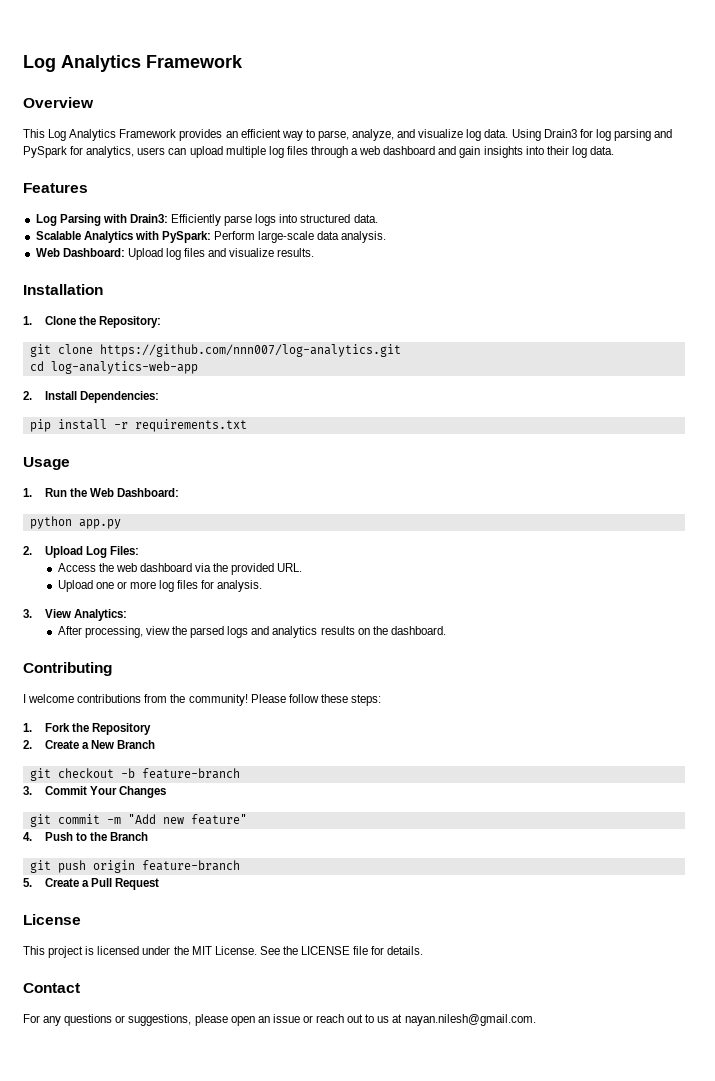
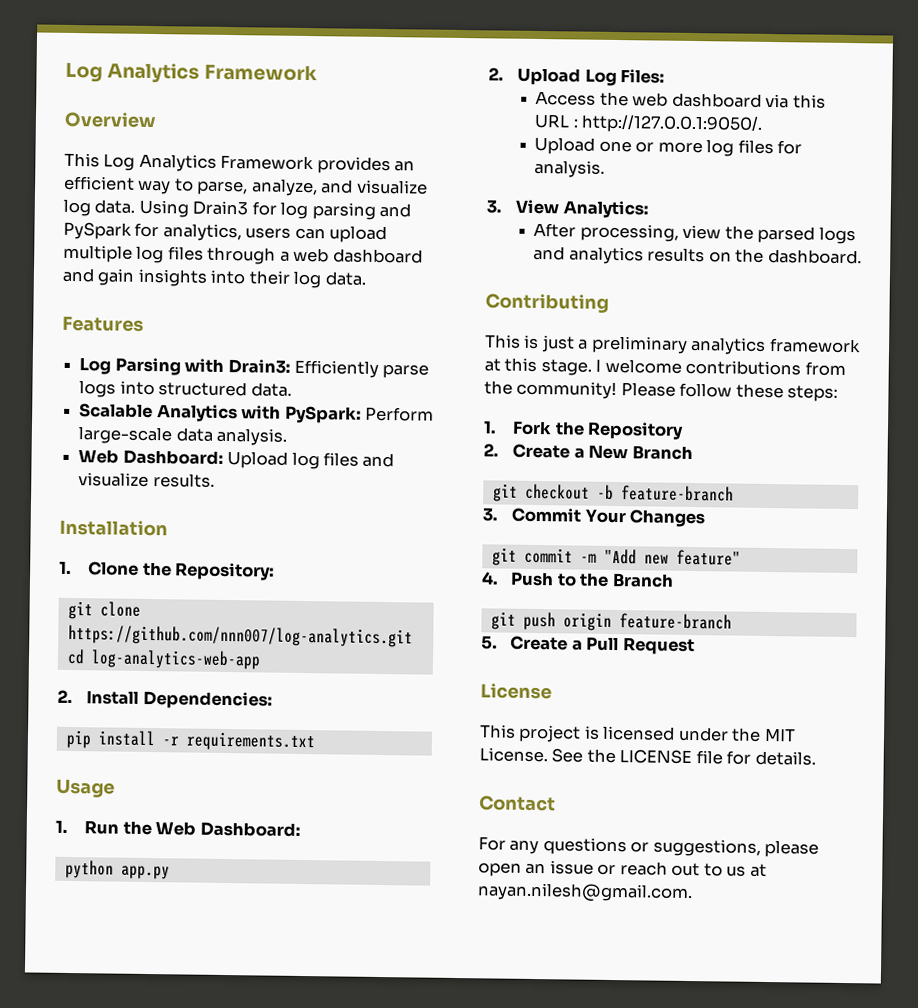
- Access the web dashboard via the provided URL.
+ Access the web dashboard via this URL : http://127.0.0.1:9050/.
+ This is just a preliminary analytics framework at this stage.

